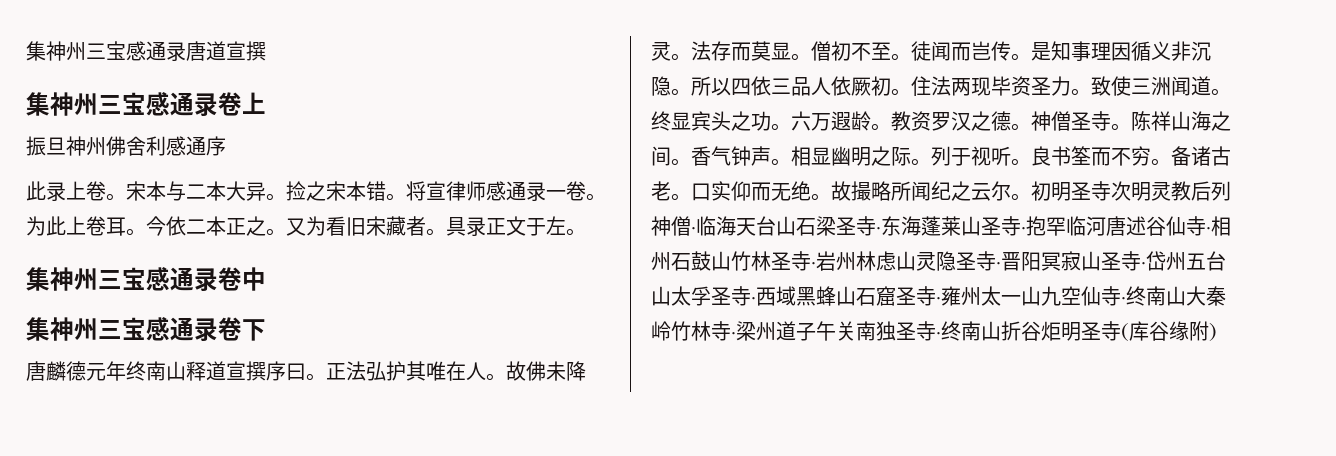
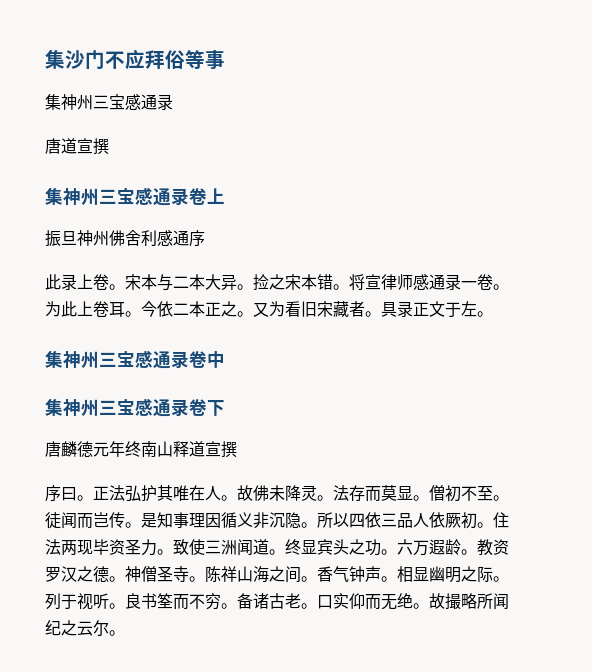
- 集神州三宝感通录唐道宣撰
+ 集沙门不应拜俗等事
+ 集神州三宝感通录
+ 唐道宣撰
- 唐麟德元年终南山释道宣撰序曰。
+ 唐麟德元年终南山释道宣撰
+ 序曰。
- 初明圣寺次明灵教后列神僧·临海天台山石梁圣寺·东海蓬莱山圣寺·抱罕临河唐述谷仙寺·相州石鼓山竹林圣寺·岩州林虑山灵隐圣寺·晋阳冥寂山圣寺·岱州五台山太孚圣寺·西域黑蜂山石窟圣寺·雍州太一山九空仙寺·终南山大秦岭竹林寺·梁州道子午关南独圣寺·终南山折谷炬明圣寺(库谷缘附)

